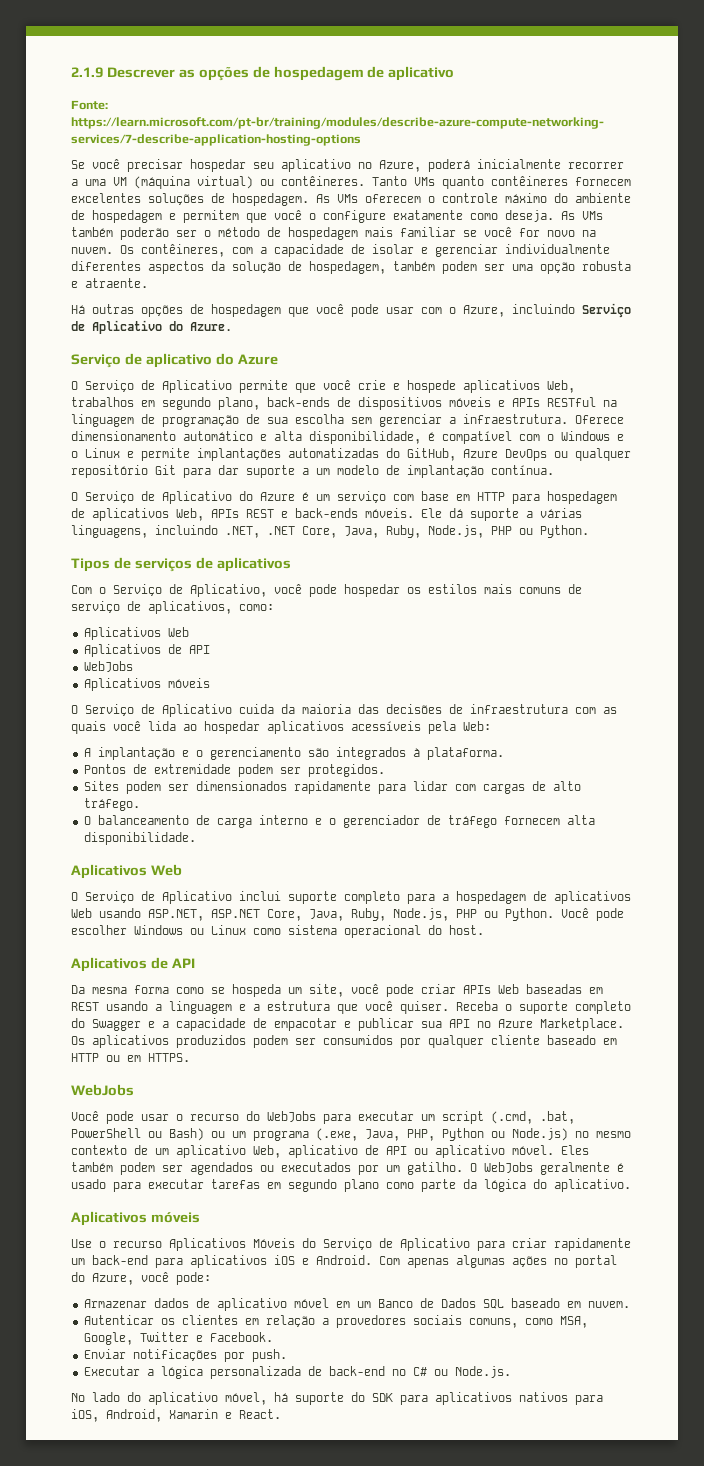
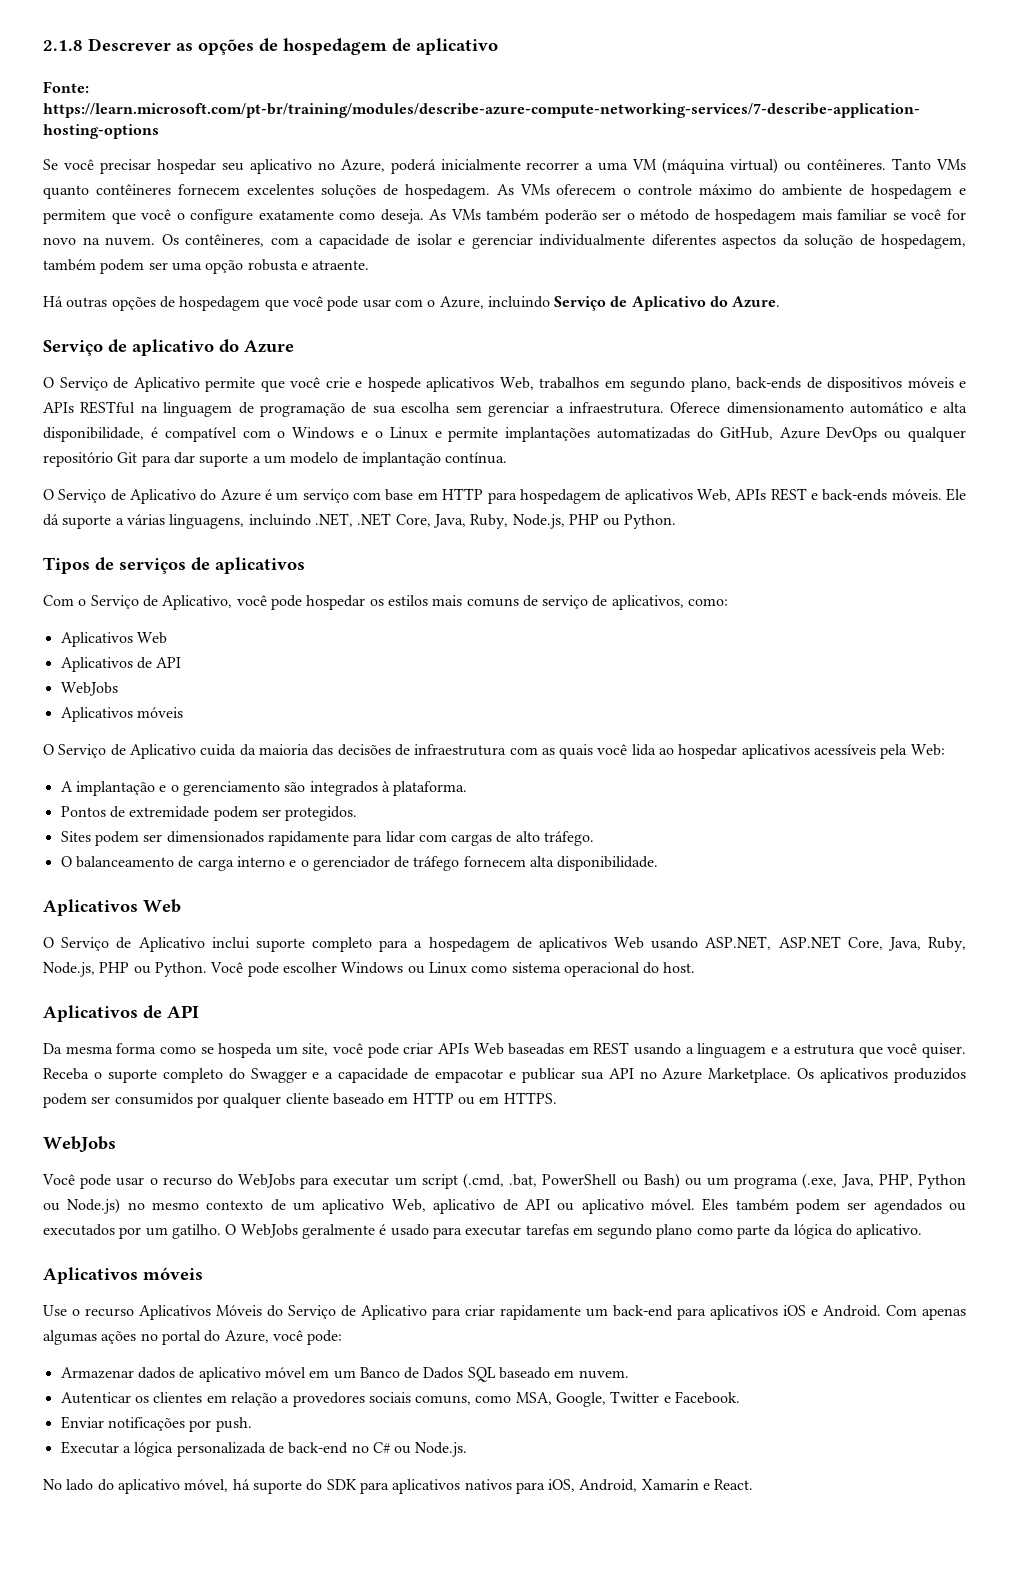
- 2.1.9 Descrever as opções de hospedagem de aplicativo
+ 2.1.8 Descrever as opções de hospedagem de aplicativo

